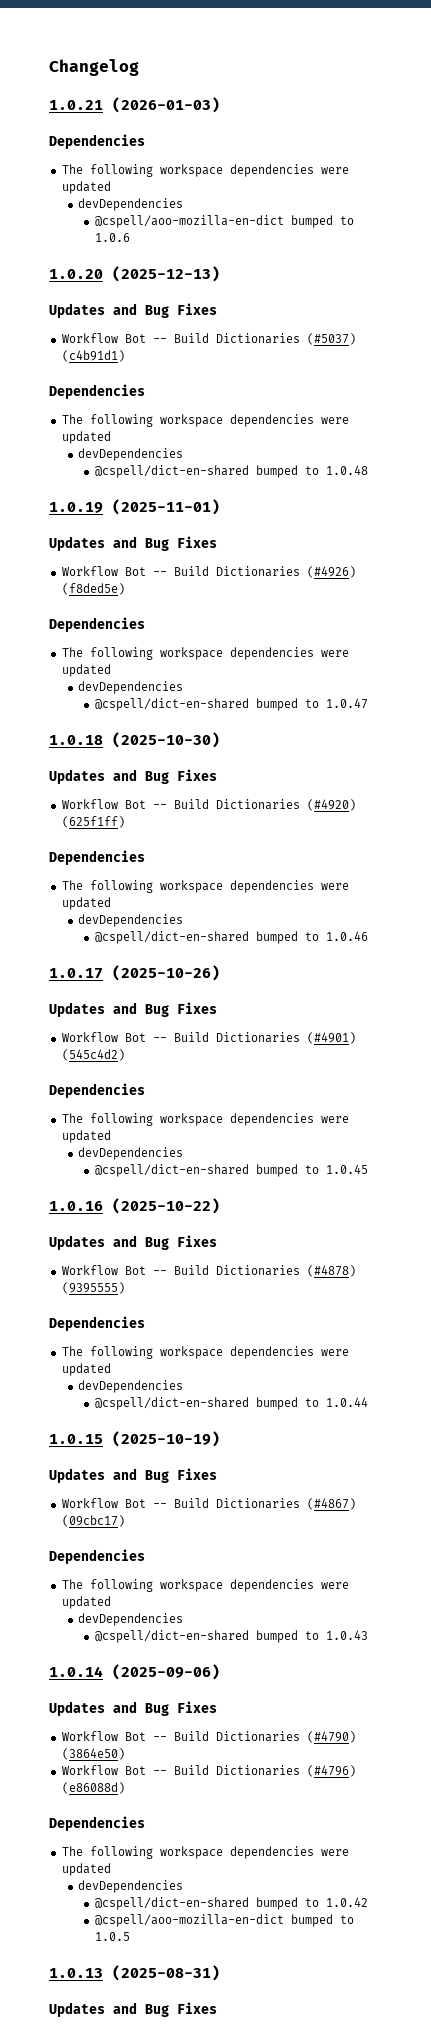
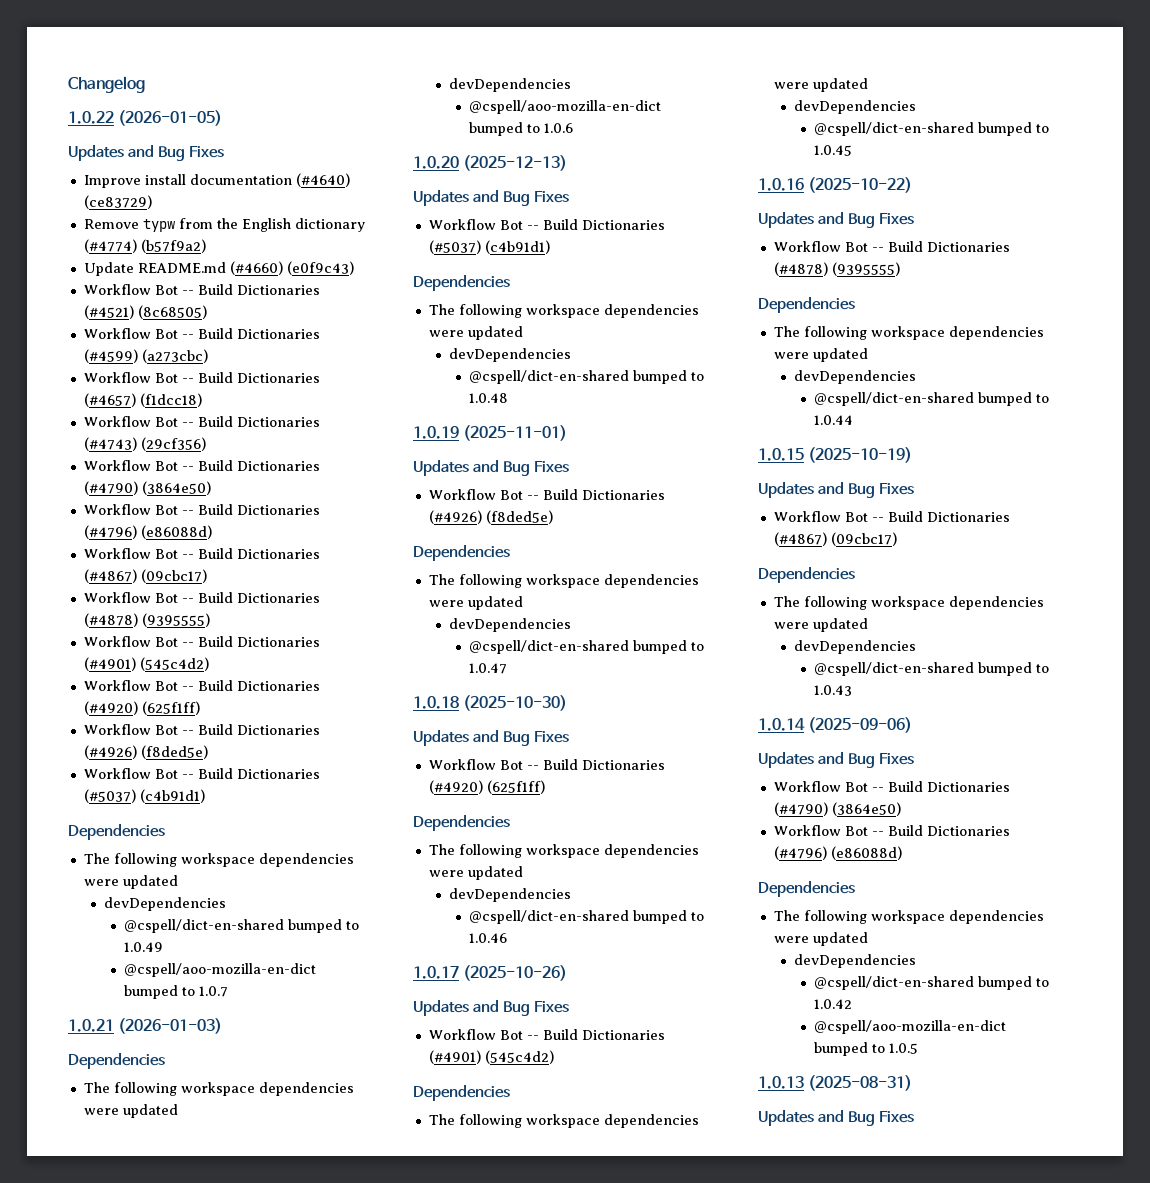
+ 1.0.22 (2026-01-05)
+ Updates and Bug Fixes
+ Improve install documentation (#4640) (ce83729)
+ Remove typw from the English dictionary (#4774) (b57f9a2)
+ Update README.md (#4660) (e0f9c43)
+ Workflow Bot -- Build Dictionaries (#4521) (8c68505)
+ Workflow Bot -- Build Dictionaries (#4599) (a273cbc)
+ Workflow Bot -- Build Dictionaries (#4657) (f1dcc18)
+ Workflow Bot -- Build Dictionaries (#4743) (29cf356)
+ Workflow Bot -- Build Dictionaries (#4790) (3864e50)
+ Workflow Bot -- Build Dictionaries (#4796) (e86088d)
+ Workflow Bot -- Build Dictionaries (#4867) (09cbc17)
+ Workflow Bot -- Build Dictionaries (#4878) (9395555)
+ Workflow Bot -- Build Dictionaries (#4901) (545c4d2)
+ Workflow Bot -- Build Dictionaries (#4920) (625f1ff)
+ Workflow Bot -- Build Dictionaries (#4926) (f8ded5e)
+ Workflow Bot -- Build Dictionaries (#5037) (c4b91d1)
+ Dependencies
+ The following workspace dependencies were updated
+ devDependencies
+ @cspell/dict-en-shared bumped to 1.0.49
+ @cspell/aoo-mozilla-en-dict bumped to 1.0.7

